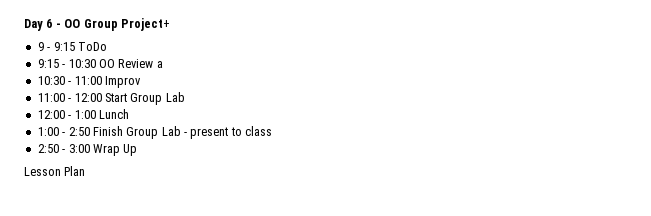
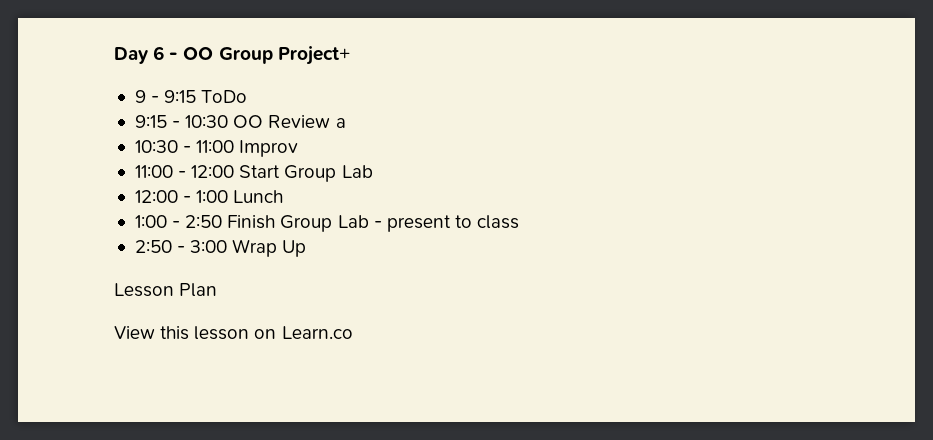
+ View this lesson on Learn.co

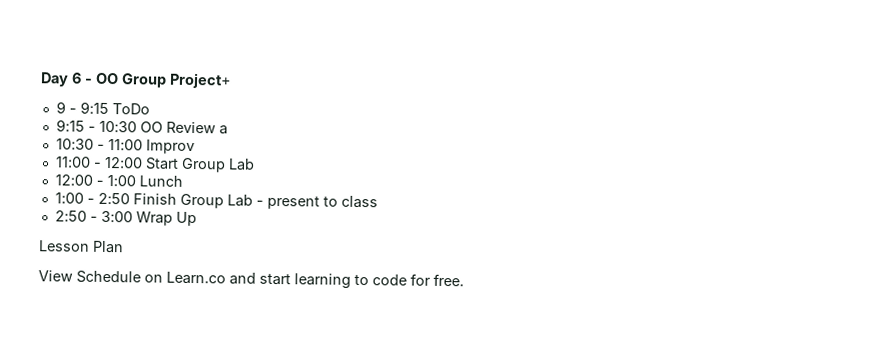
- View this lesson on Learn.co
+ View Schedule on Learn.co and start learning to code for free.

